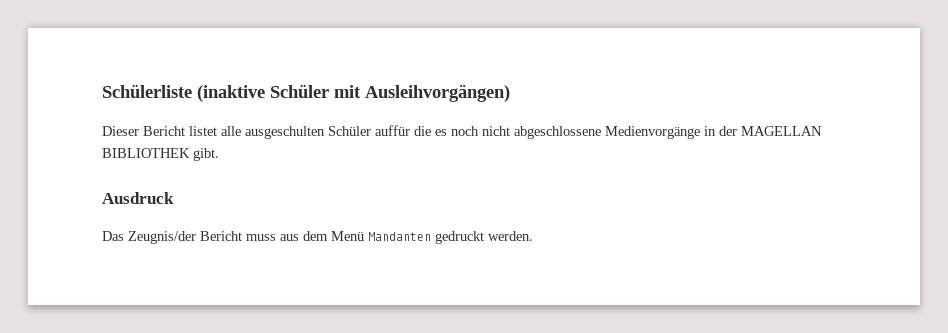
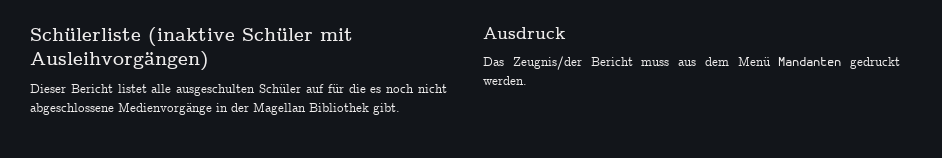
- Dieser Bericht listet alle ausgeschulten Schüler auffür die es noch nicht abgeschlossene Medienvorgänge in der MAGELLAN BIBLIOTHEK gibt.
+ Dieser Bericht listet alle ausgeschulten Schüler auf für die es noch nicht abgeschlossene Medienvorgänge in der Magellan Bibliothek gibt.

